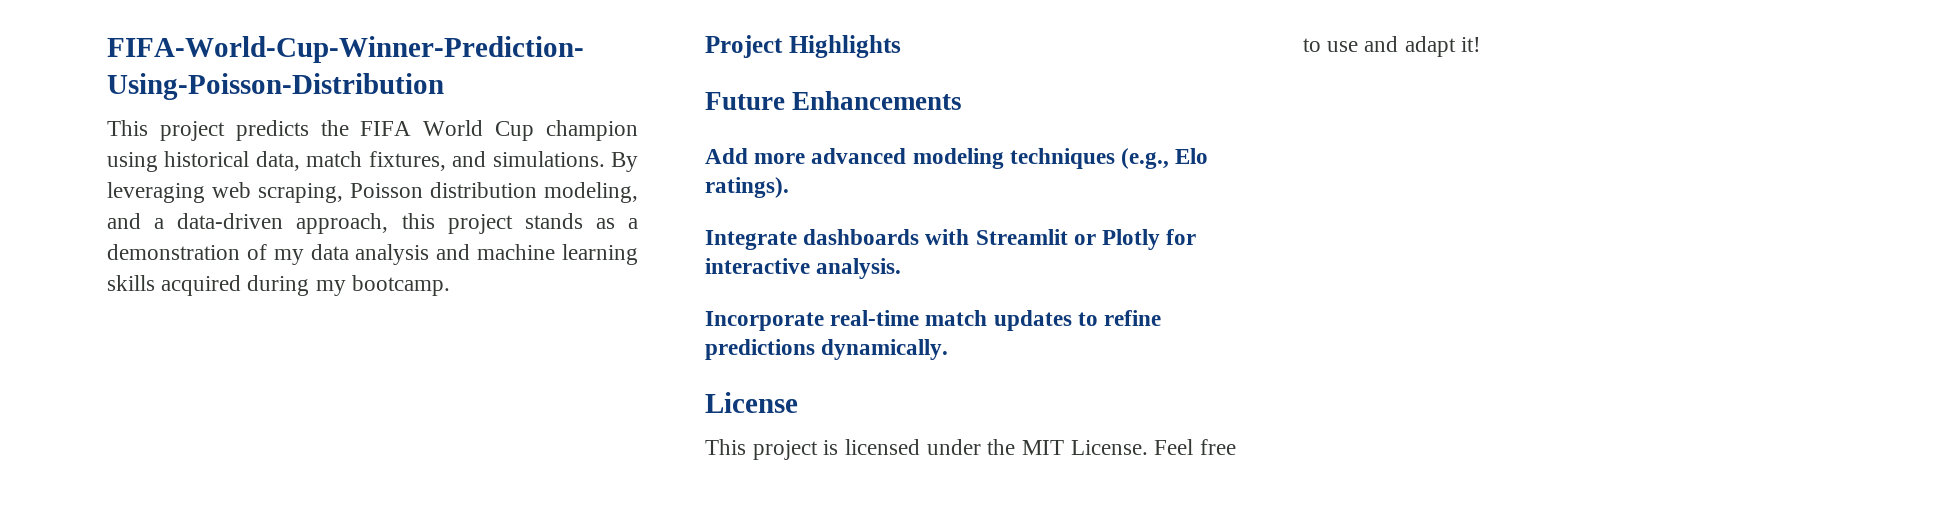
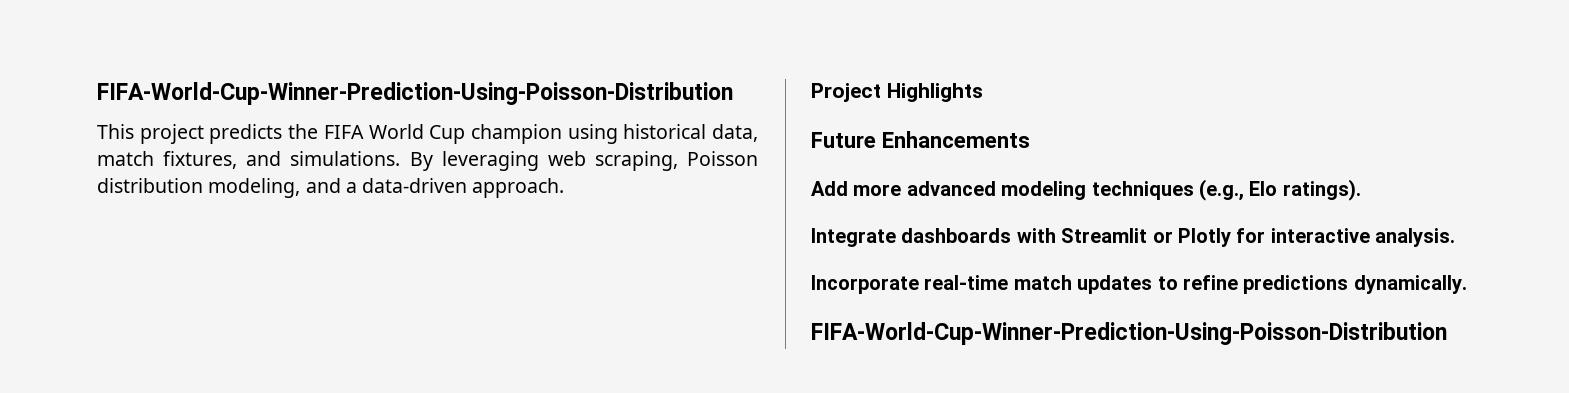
- By leveraging web scraping, Poisson distribution modeling, and a data-driven approach, this project stands as a demonstration of my data analysis and machine learning skills acquired during my bootcamp.
+ By leveraging web scraping, Poisson distribution modeling, and a data-driven approach.
  Incorporate real-time match updates to refine predictions dynamically.
- License
- This project is licensed under the MIT License. Feel free to use and adapt it!
+ FIFA-World-Cup-Winner-Prediction-Using-Poisson-Distribution

